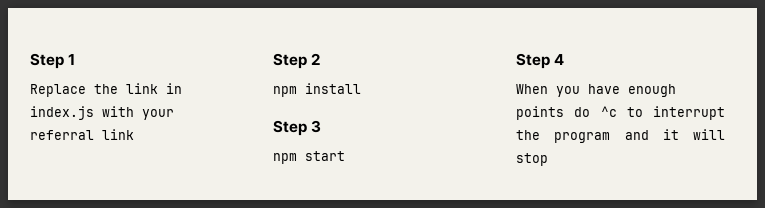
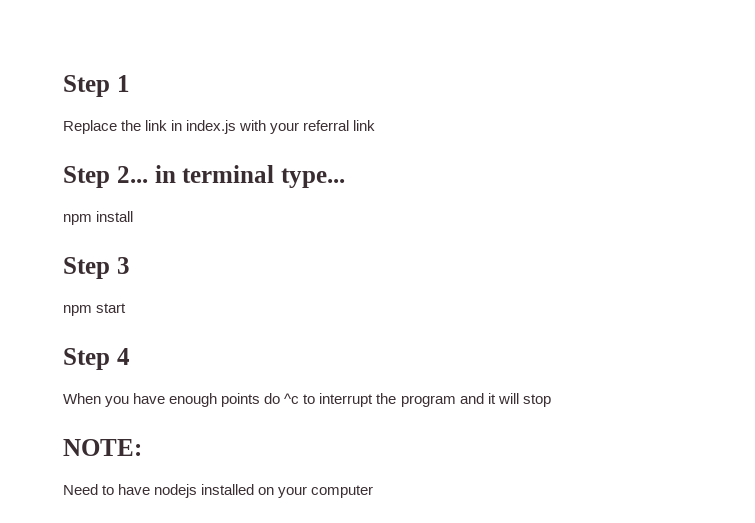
- Step 2
+ Step 2... in terminal type...
+ NOTE:
+ Need to have nodejs installed on your computer

